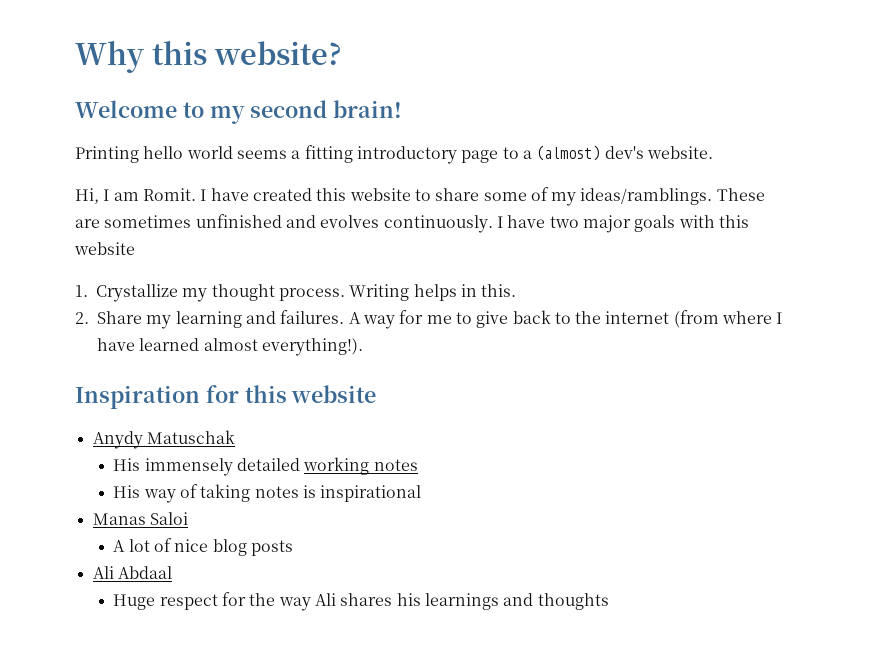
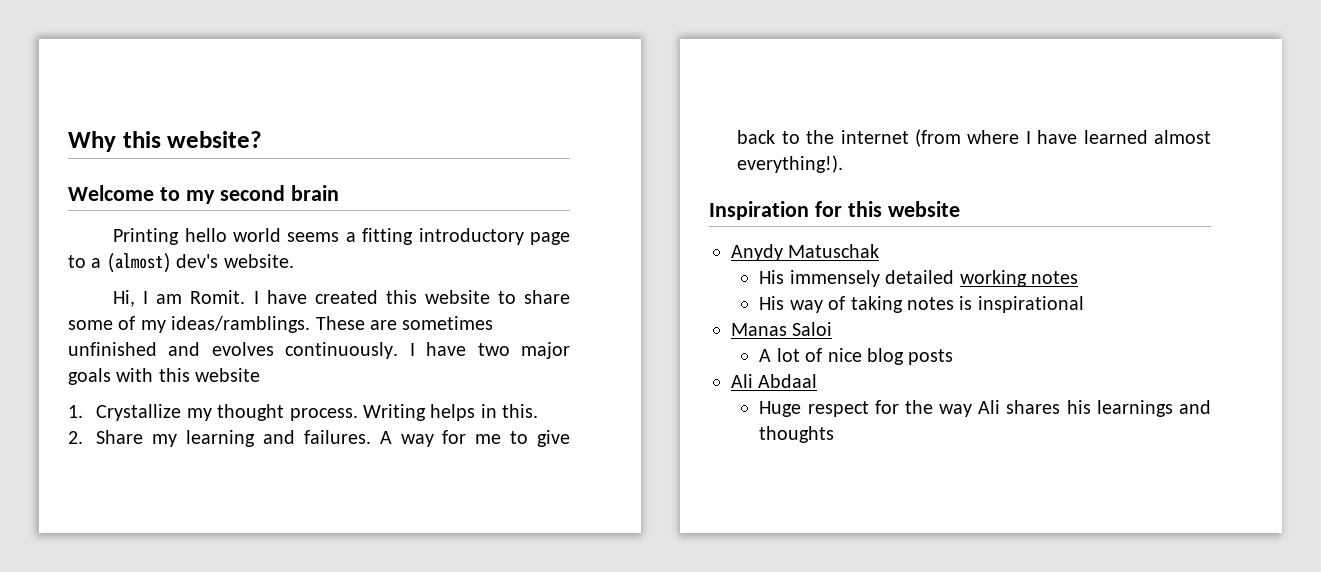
- Welcome to my second brain!
+ Welcome to my second brain

